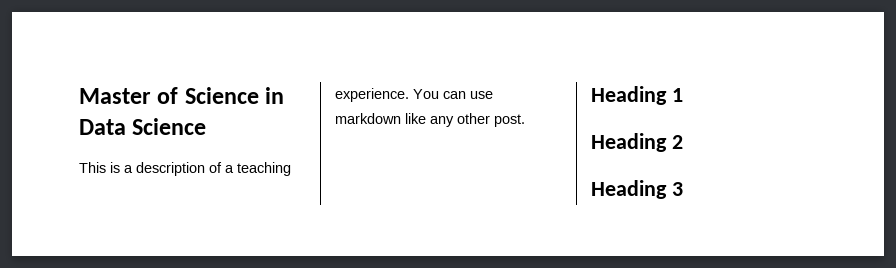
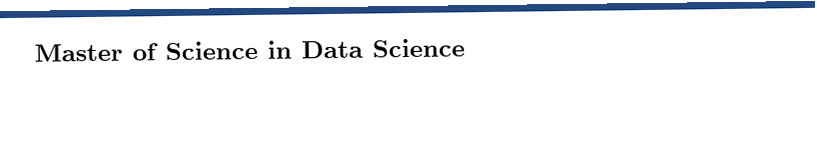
- This is a description of a teaching experience. You can use markdown like any other post.
- Heading 1
- Heading 2
- Heading 3

